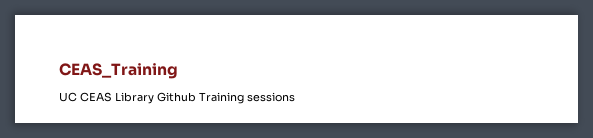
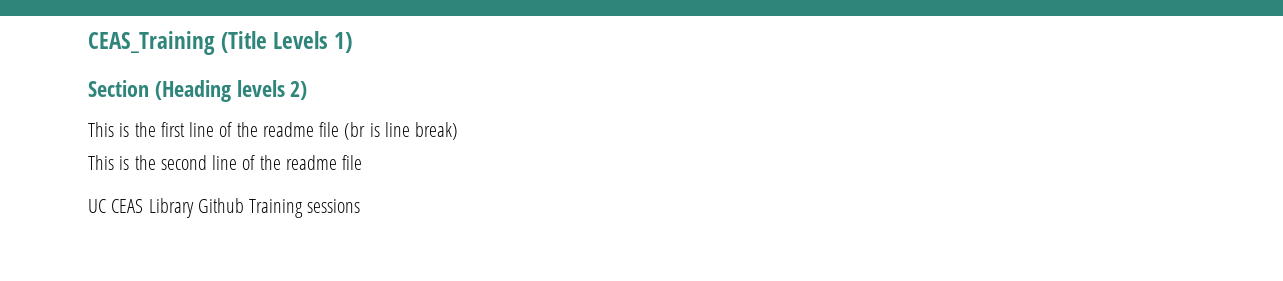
- CEAS_Training
+ CEAS_Training (Title Levels 1)
+ Section (Heading levels 2)
+ This is the first line of the readme file (br is line break)
+ This is the second line of the readme file

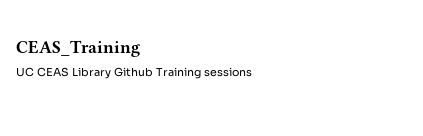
- CEAS_Training (Title Levels 1)
- Section (Heading levels 2)
- This is the first line of the readme file (br is line break)
- This is the second line of the readme file
+ CEAS_Training

